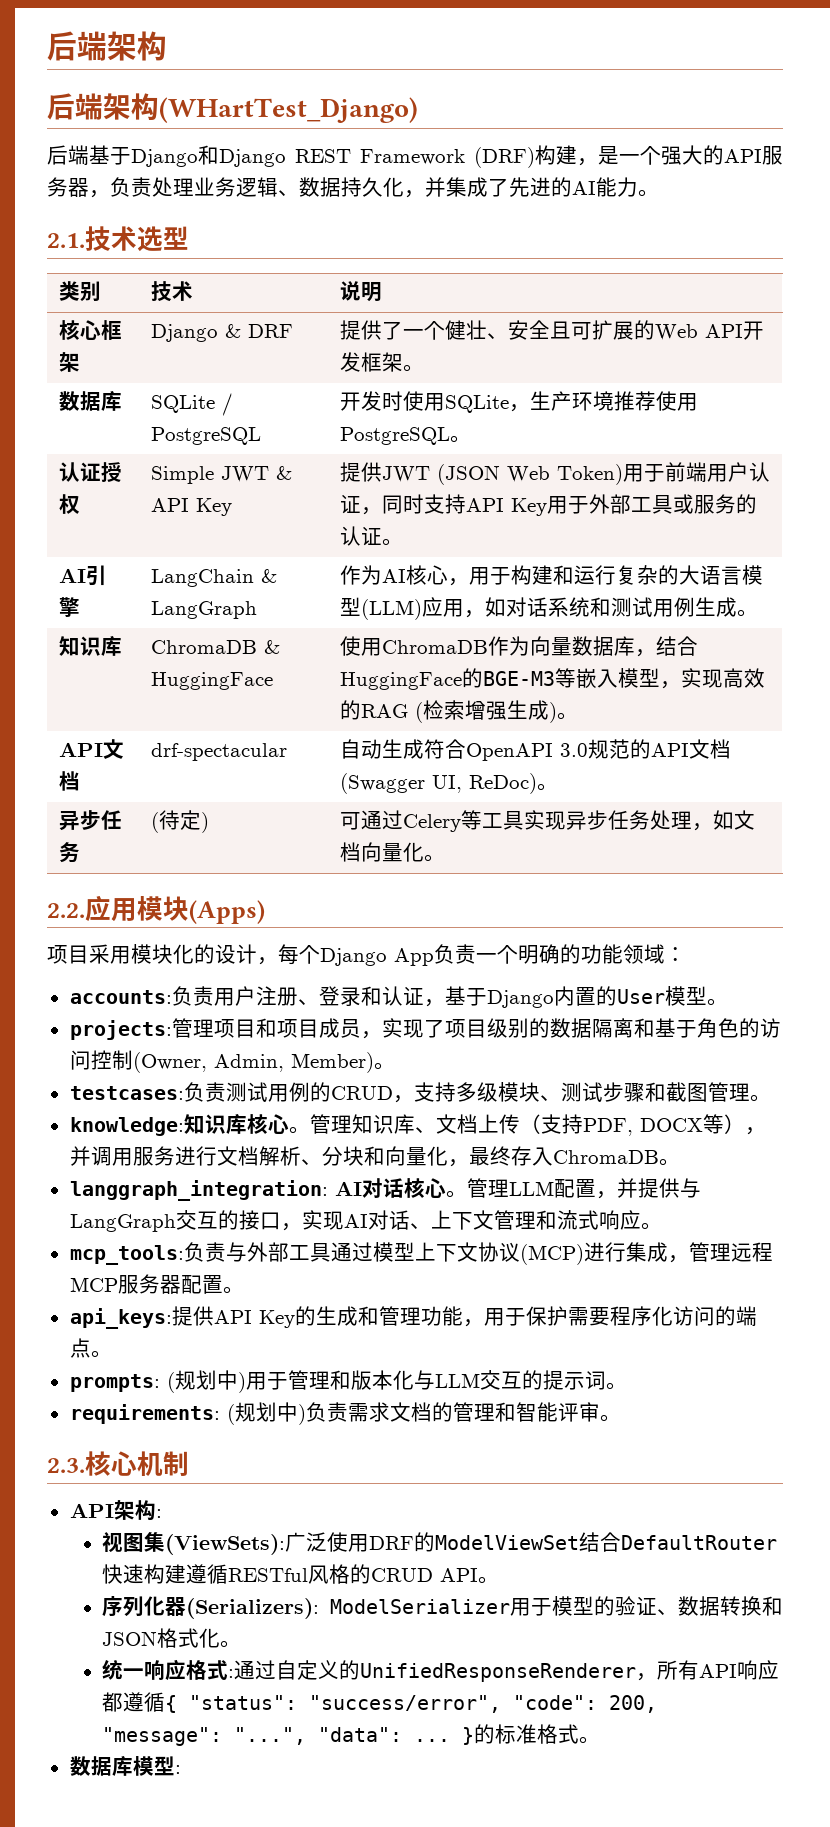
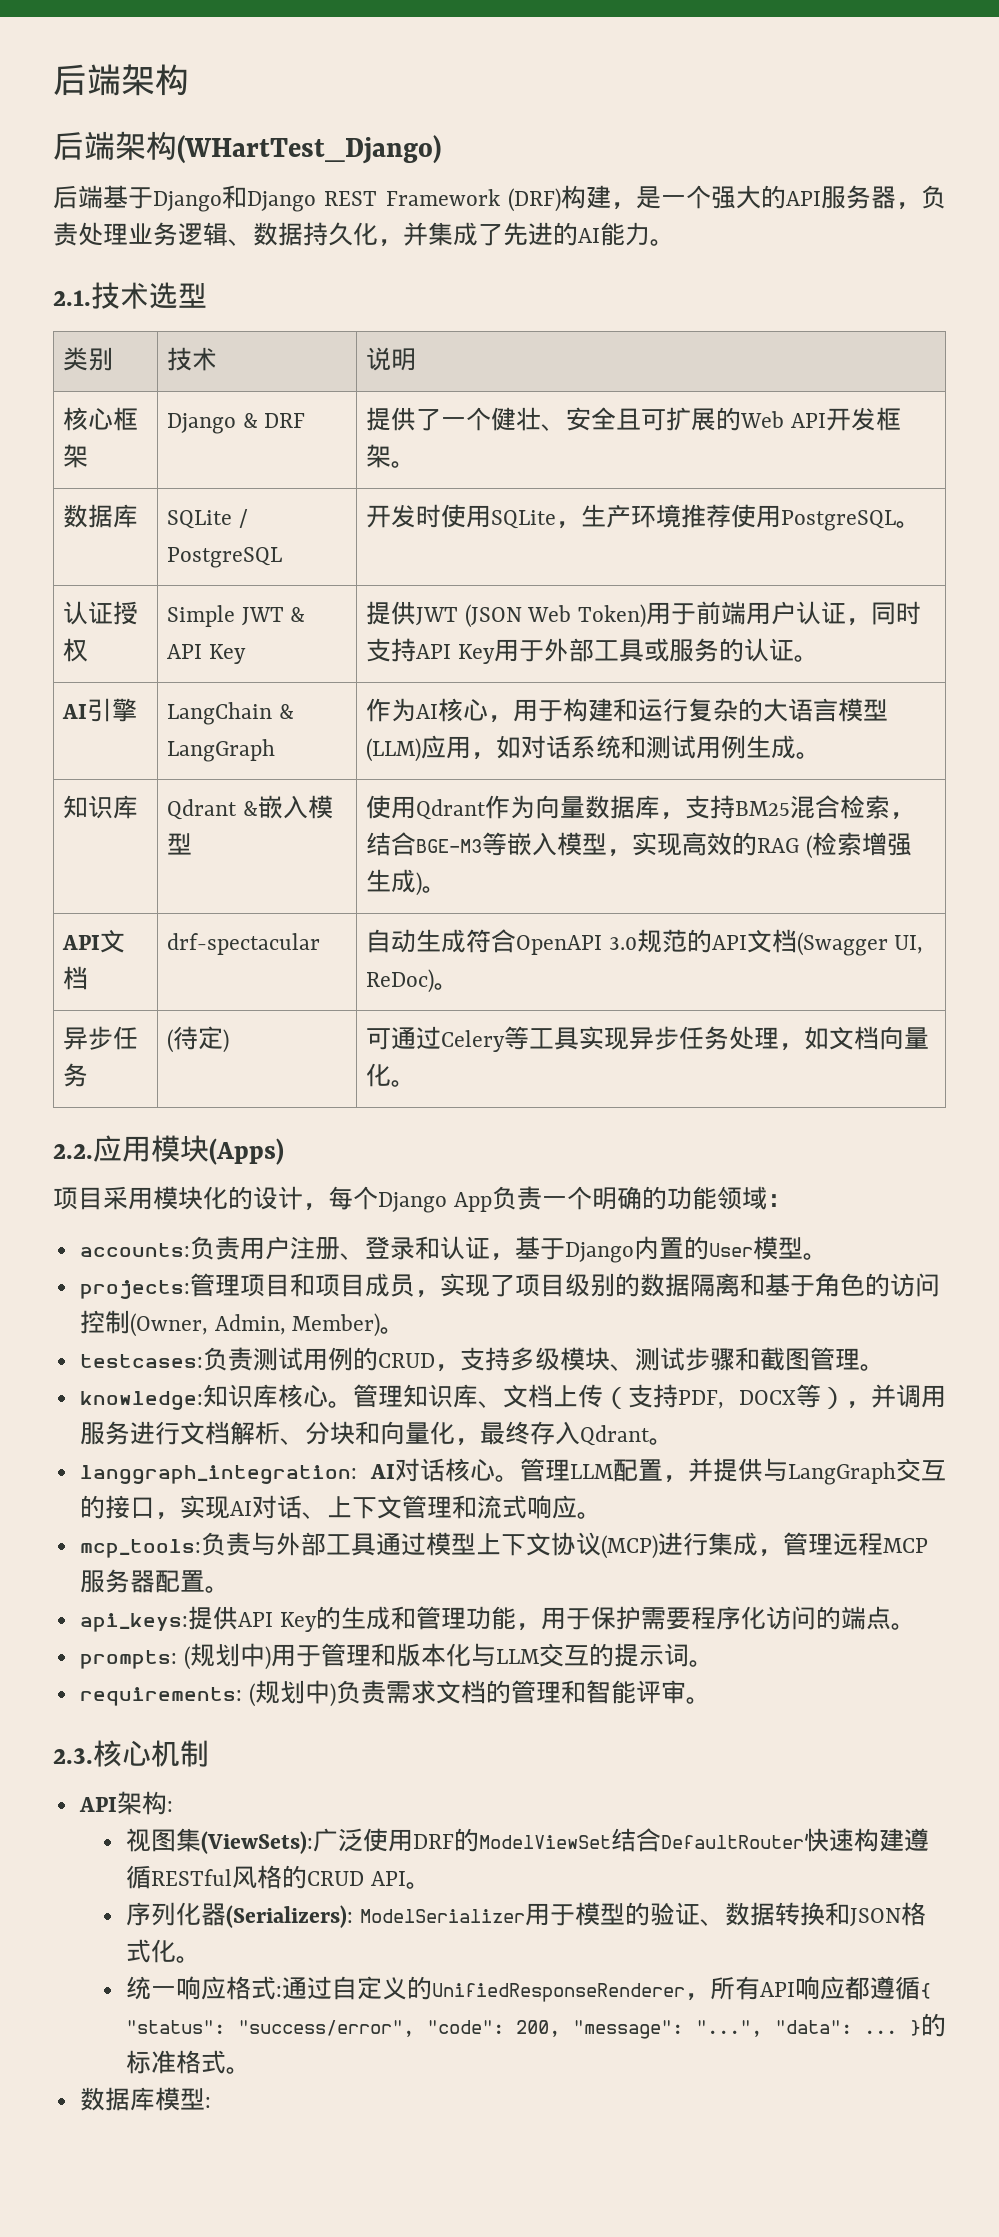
- 知识库 | ChromaDB & HuggingFace | 使用ChromaDB作为向量数据库，结合HuggingFace的BGE-M3等嵌入模型，实现高效的RAG (检索增强生成)。
+ 知识库 | Qdrant &嵌入模型 | 使用Qdrant作为向量数据库，支持BM25混合检索，结合BGE-M3等嵌入模型，实现高效的RAG (检索增强生成)。
- 管理知识库、文档上传（支持PDF, DOCX等），并调用服务进行文档解析、分块和向量化，最终存入ChromaDB。
+ 管理知识库、文档上传（支持PDF, DOCX等），并调用服务进行文档解析、分块和向量化，最终存入Qdrant。

